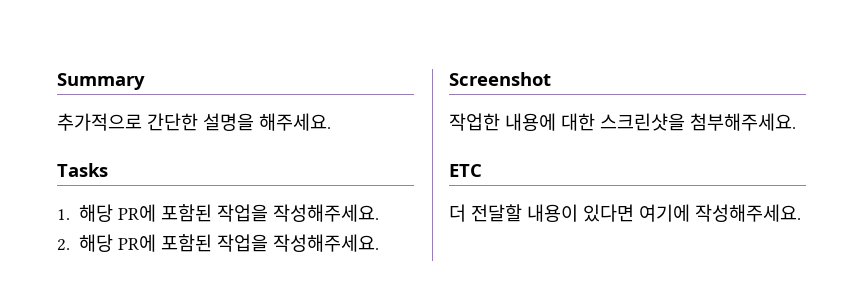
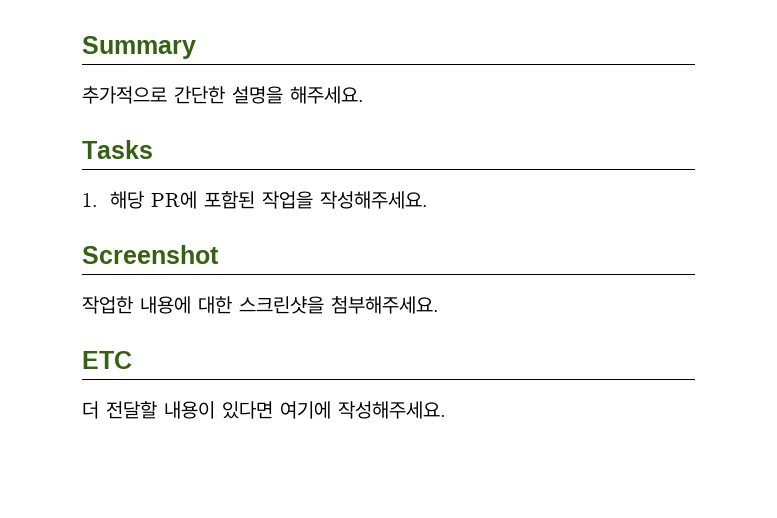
- 2. 해당 PR에 포함된 작업을 작성해주세요.

